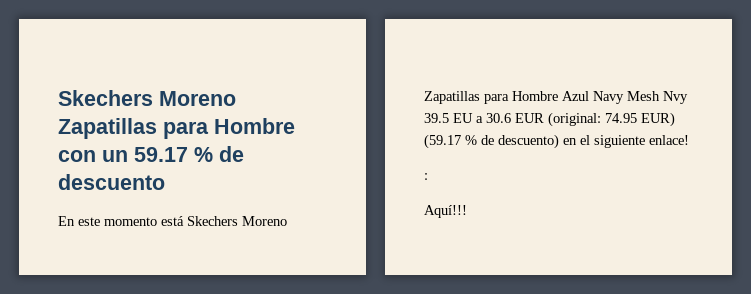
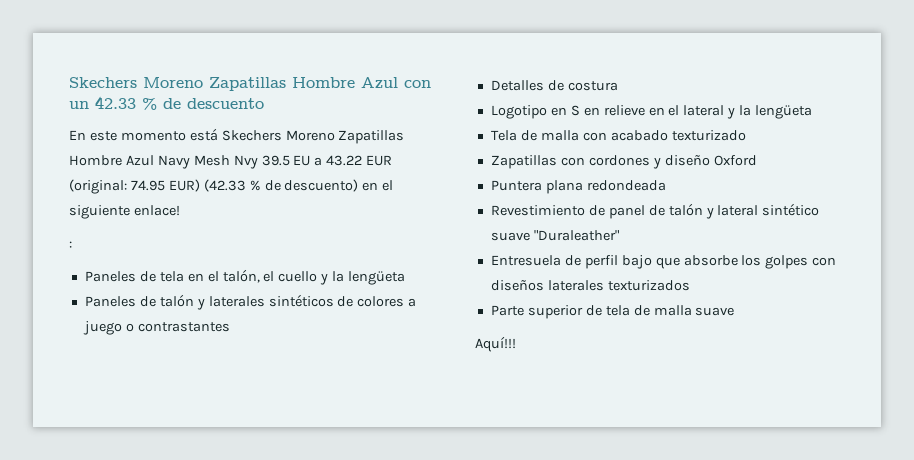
- Skechers Moreno Zapatillas para Hombre con un 59.17 % de descuento
+ Skechers Moreno Zapatillas Hombre Azul con un 42.33 % de descuento
- En este momento está Skechers Moreno Zapatillas para Hombre Azul Navy Mesh Nvy 39.5 EU a 30.6 EUR (original: 74.95 EUR) (59.17 % de descuento) en el siguiente enlace!
+ En este momento está Skechers Moreno Zapatillas Hombre Azul Navy Mesh Nvy 39.5 EU a 43.22 EUR (original: 74.95 EUR) (42.33 % de descuento) en el siguiente enlace!
+ Paneles de tela en el talón, el cuello y la lengüeta
+ Paneles de talón y laterales sintéticos de colores a juego o contrastantes
+ Detalles de costura
+ Logotipo en S en relieve en el lateral y la lengüeta
+ Tela de malla con acabado texturizado
+ Zapatillas con cordones y diseño Oxford
+ Puntera plana redondeada
+ Revestimiento de panel de talón y lateral sintético suave "Duraleather"
+ Entresuela de perfil bajo que absorbe los golpes con diseños laterales texturizados
+ Parte superior de tela de malla suave

